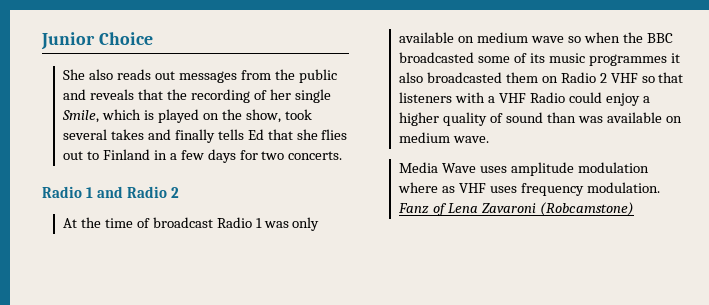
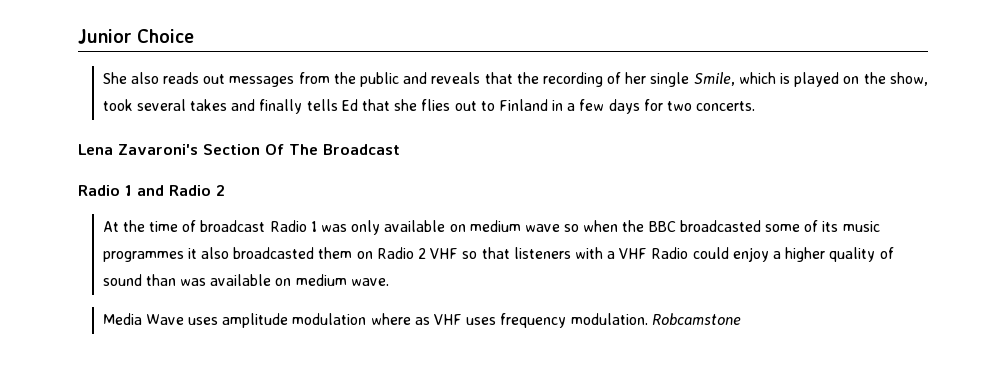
+ Lena Zavaroni's Section Of The Broadcast
- Fanz of Lena Zavaroni (Robcamstone)
+ Robcamstone

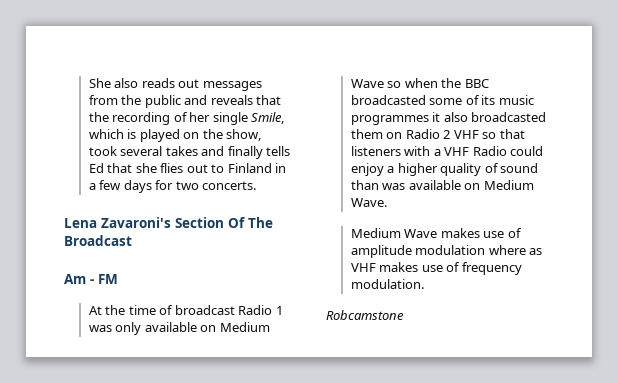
- Junior Choice
- Radio 1 and Radio 2
+ Am - FM
- At the time of broadcast Radio 1 was only available on medium wave so when the BBC broadcasted some of its music programmes it also broadcasted them on Radio 2 VHF so that listeners with a VHF Radio could enjoy a higher quality of sound than was available on medium wave.
- Media Wave uses amplitude modulation where as VHF uses frequency modulation. Robcamstone
+ At the time of broadcast Radio 1 was only available on Medium Wave so when the BBC broadcasted some of its music programmes it also broadcasted them on Radio 2 VHF so that listeners with a VHF Radio could enjoy a higher quality of sound than was available on Medium Wave.
+ Medium Wave makes use of amplitude modulation where as VHF makes use of frequency modulation.
+ Robcamstone

